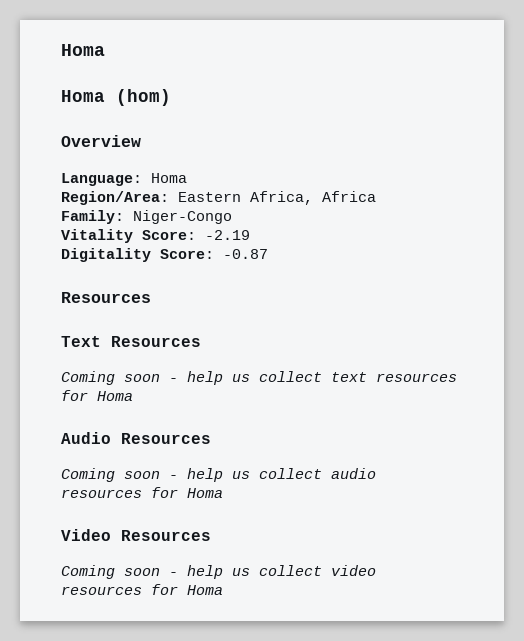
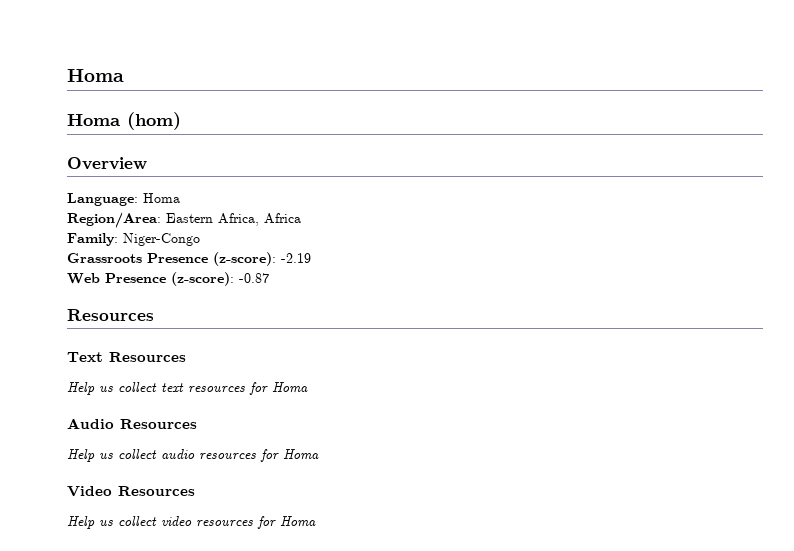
- Vitality Score: -2.19
- Digitality Score: -0.87
+ Grassroots Presence (z-score): -2.19
+ Web Presence (z-score): -0.87
- Coming soon - help us collect text resources for Homa
+ Help us collect text resources for Homa
- Coming soon - help us collect audio resources for Homa
+ Help us collect audio resources for Homa
- Coming soon - help us collect video resources for Homa
+ Help us collect video resources for Homa

